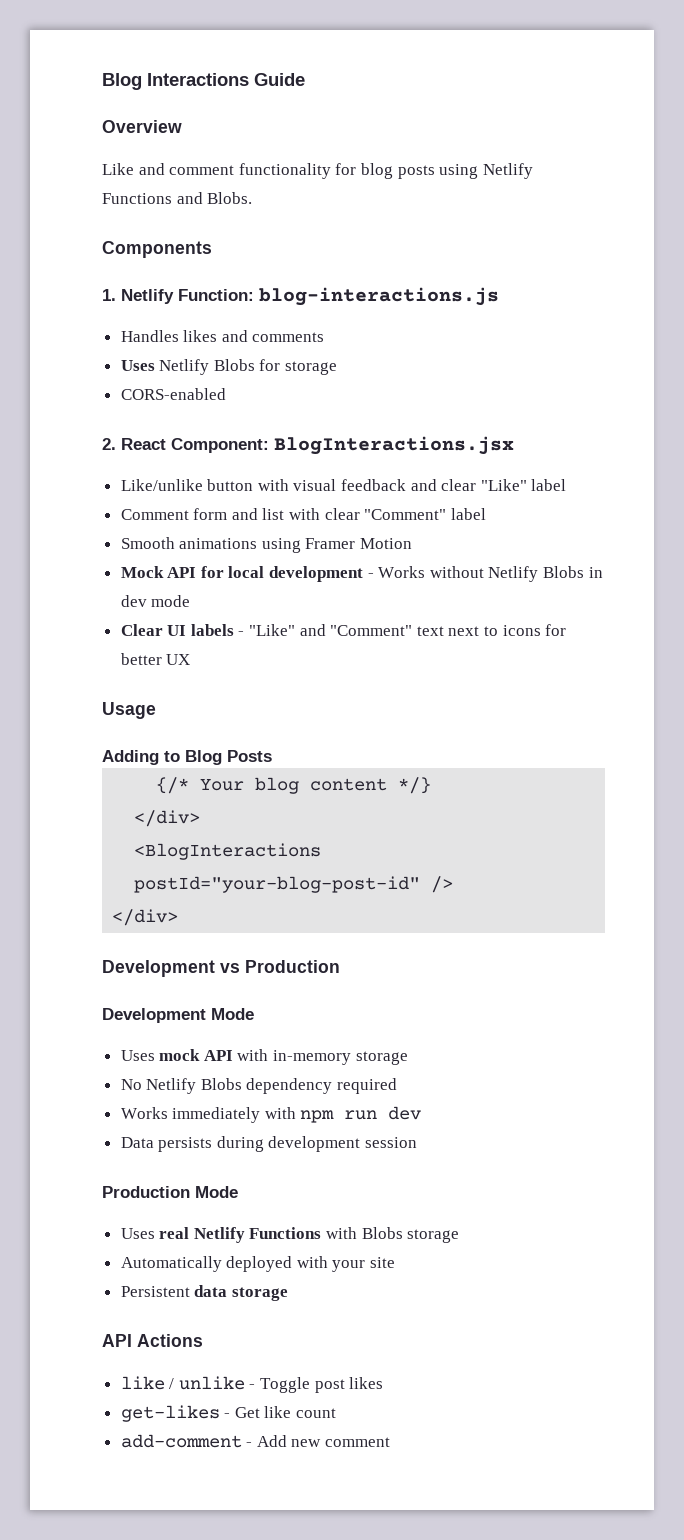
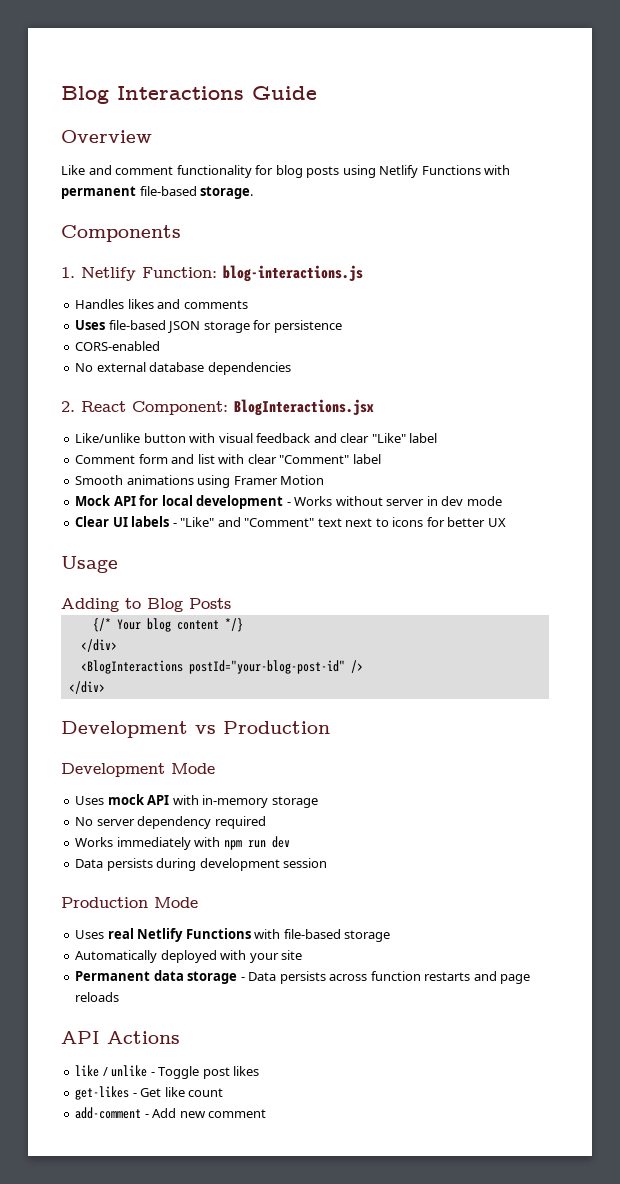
- Like and comment functionality for blog posts using Netlify Functions and Blobs.
+ Like and comment functionality for blog posts using Netlify Functions with permanent file-based storage.
- Uses Netlify Blobs for storage
+ Uses file-based JSON storage for persistence
  CORS-enabled
+ No external database dependencies
- Mock API for local development - Works without Netlify Blobs in dev mode
+ Mock API for local development - Works without server in dev mode
- No Netlify Blobs dependency required
+ No server dependency required
- Uses real Netlify Functions with Blobs storage
+ Uses real Netlify Functions with file-based storage
- Persistent data storage
+ Permanent data storage - Data persists across function restarts and page reloads

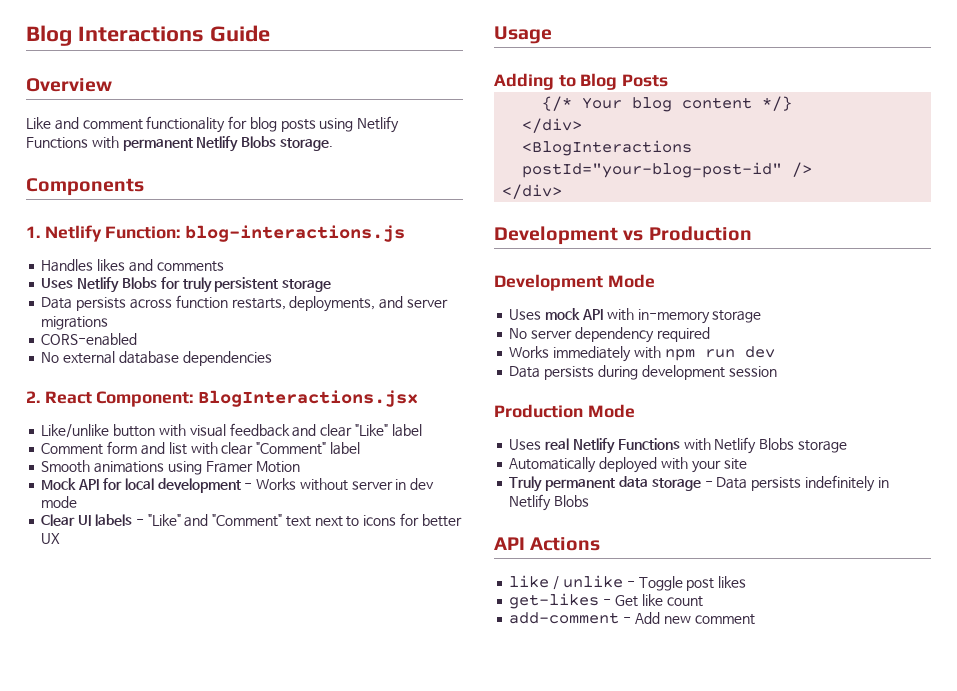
- Like and comment functionality for blog posts using Netlify Functions with permanent file-based storage.
+ Like and comment functionality for blog posts using Netlify Functions with permanent Netlify Blobs storage.
- Uses file-based JSON storage for persistence
+ Uses Netlify Blobs for truly persistent storage
+ Data persists across function restarts, deployments, and server migrations
- Uses real Netlify Functions with file-based storage
+ Uses real Netlify Functions with Netlify Blobs storage
- Permanent data storage - Data persists across function restarts and page reloads
+ Truly permanent data storage - Data persists indefinitely in Netlify Blobs

